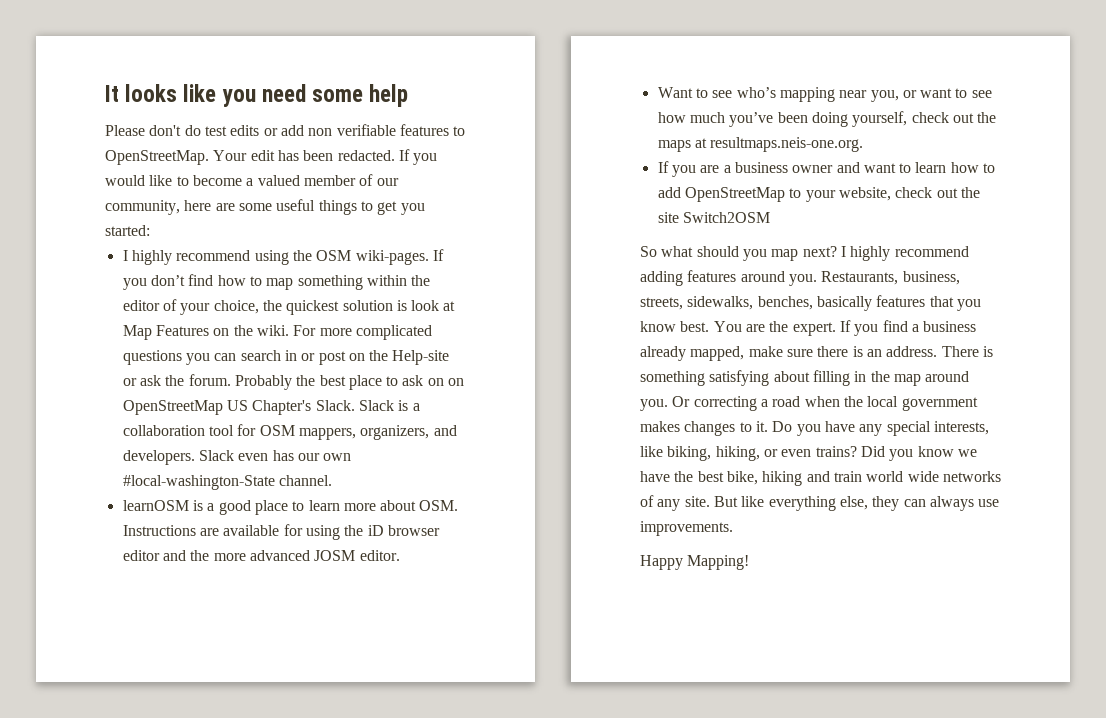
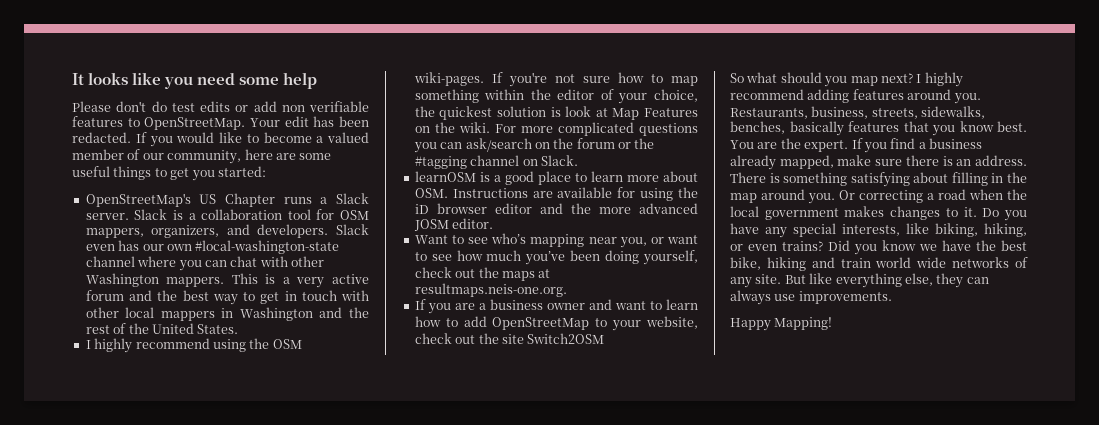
+ OpenStreetMap's US Chapter runs a Slack server. Slack is a collaboration tool for OSM mappers, organizers, and developers. Slack even has our own #local-washington-state channel where you can chat with other Washington mappers. This is a very active forum and the best way to get in touch with other local mappers in Washington and the rest of the United States.
- If you don’t find how to map something within the editor of your choice, the quickest solution is look at Map Features on the wiki.
+ If you're not sure how to map something within the editor of your choice, the quickest solution is look at Map Features on the wiki.
- For more complicated questions you can search in or post on the Help-site or ask the forum. Probably the best place to ask on on OpenStreetMap US Chapter's Slack. Slack is a collaboration tool for OSM mappers, organizers, and developers. Slack even has our own #local-washington-State channel.
+ For more complicated questions you can ask/search on the forum or the #tagging channel on Slack.

